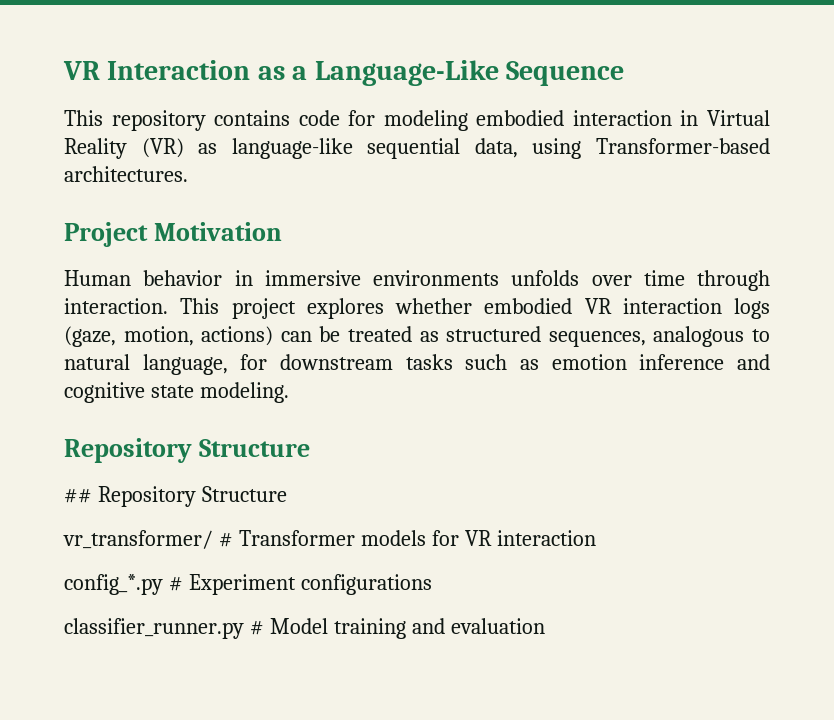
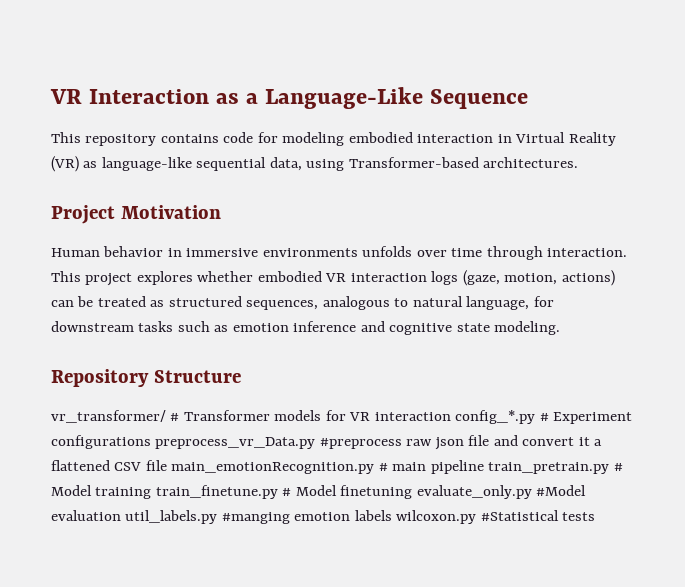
- ## Repository Structure
- vr_transformer/ # Transformer models for VR interaction
- config_*.py # Experiment configurations
- classifier_runner.py # Model training and evaluation
+ vr_transformer/ # Transformer models for VR interaction config_*.py # Experiment configurations preprocess_vr_Data.py #preprocess raw json file and convert it a flattened CSV file main_emotionRecognition.py # main pipeline train_pretrain.py # Model training train_finetune.py # Model finetuning evaluate_only.py #Model evaluation util_labels.py #manging emotion labels wilcoxon.py #Statistical tests

